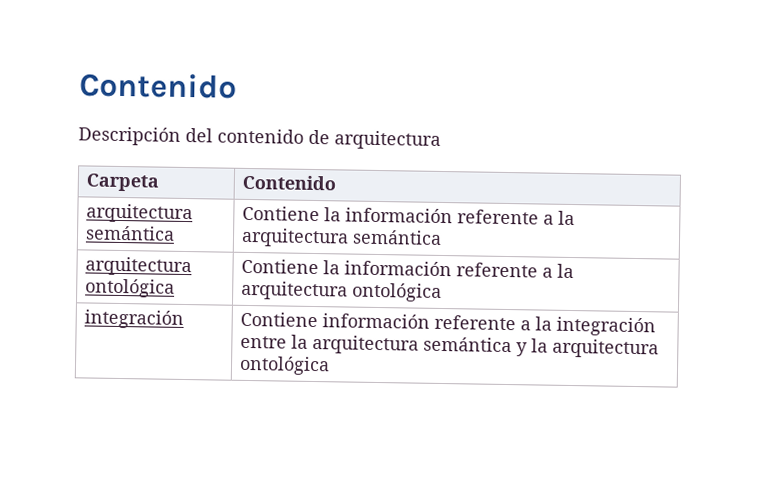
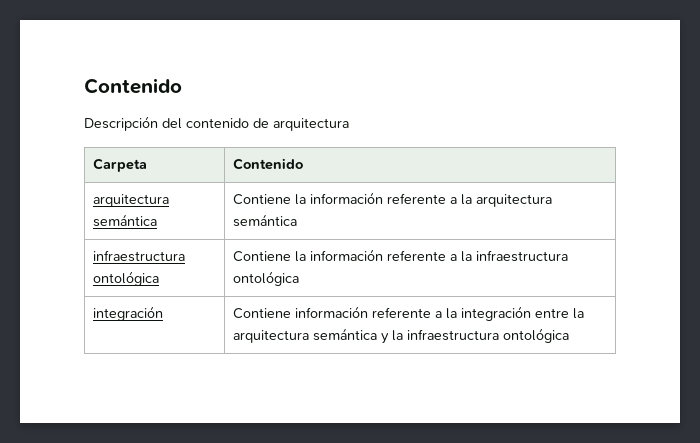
- arquitectura ontológica | Contiene la información referente a la arquitectura ontológica
+ infraestructura ontológica | Contiene la información referente a la infraestructura ontológica
- integración | Contiene información referente a la integración entre la arquitectura semántica y la arquitectura ontológica
+ integración | Contiene información referente a la integración entre la arquitectura semántica y la infraestructura ontológica

